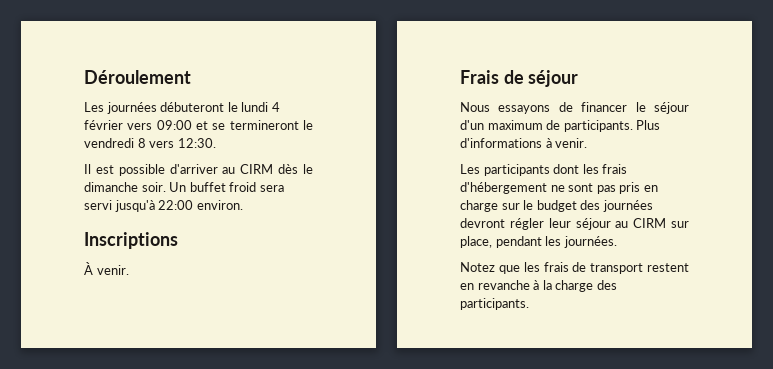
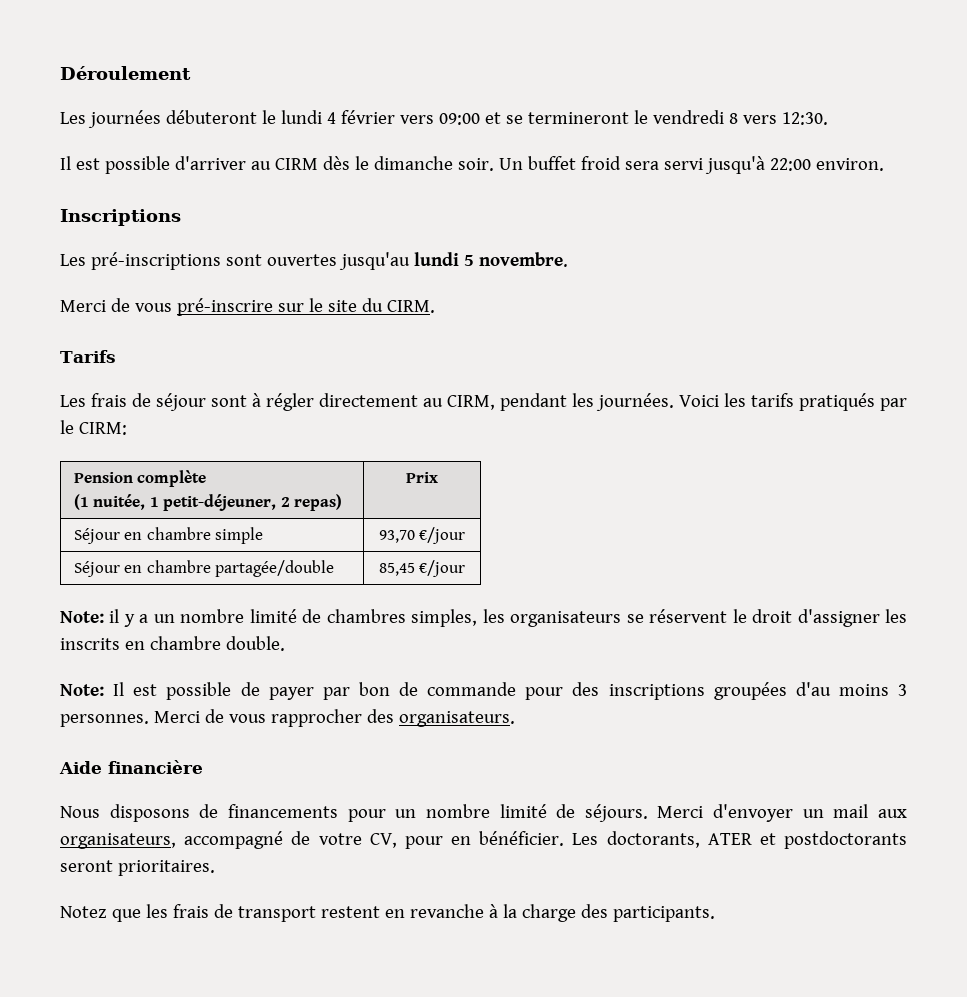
- À venir.
- Frais de séjour
- Nous essayons de financer le séjour d'un maximum de participants. Plus d'informations à venir.
- Les participants dont les frais d'hébergement ne sont pas pris en charge sur le budget des journées devront régler leur séjour au CIRM sur place, pendant les journées.
+ Les pré-inscriptions sont ouvertes jusqu'au lundi 5 novembre.
+ Merci de vous pré-inscrire sur le site du CIRM.
+ Tarifs
+ Les frais de séjour sont à régler directement au CIRM, pendant les journées. Voici les tarifs pratiqués par le CIRM:
+ Pension complète
+ (1 nuitée, 1 petit-déjeuner, 2 repas) | Prix
+ Séjour en chambre simple | 93,70 €/jour
+ Séjour en chambre partagée/double | 85,45 €/jour
+ Note: il y a un nombre limité de chambres simples, les organisateurs se réservent le droit d'assigner les inscrits en chambre double.
+ Note: Il est possible de payer par bon de commande pour des inscriptions groupées d'au moins 3 personnes. Merci de vous rapprocher des organisateurs.
+ Aide financière
+ Nous disposons de financements pour un nombre limité de séjours. Merci d'envoyer un mail aux organisateurs, accompagné de votre CV, pour en bénéficier. Les doctorants, ATER et postdoctorants seront prioritaires.

